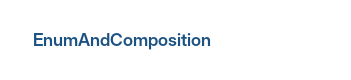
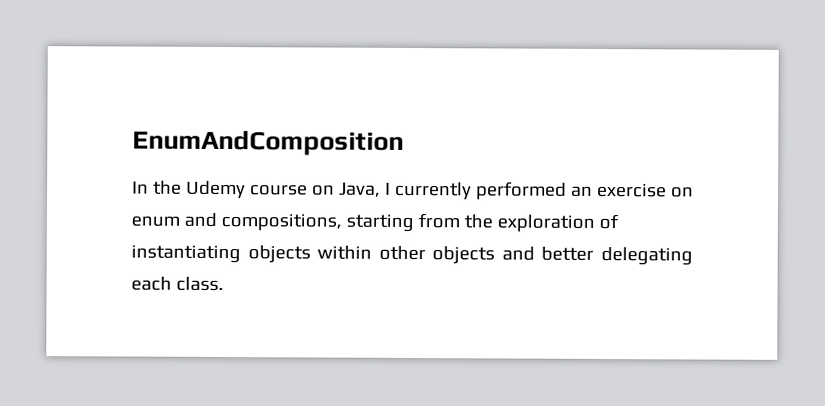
+ In the Udemy course on Java, I currently performed an exercise on enum and compositions, starting from the exploration of instantiating objects within other objects and better delegating each class.

